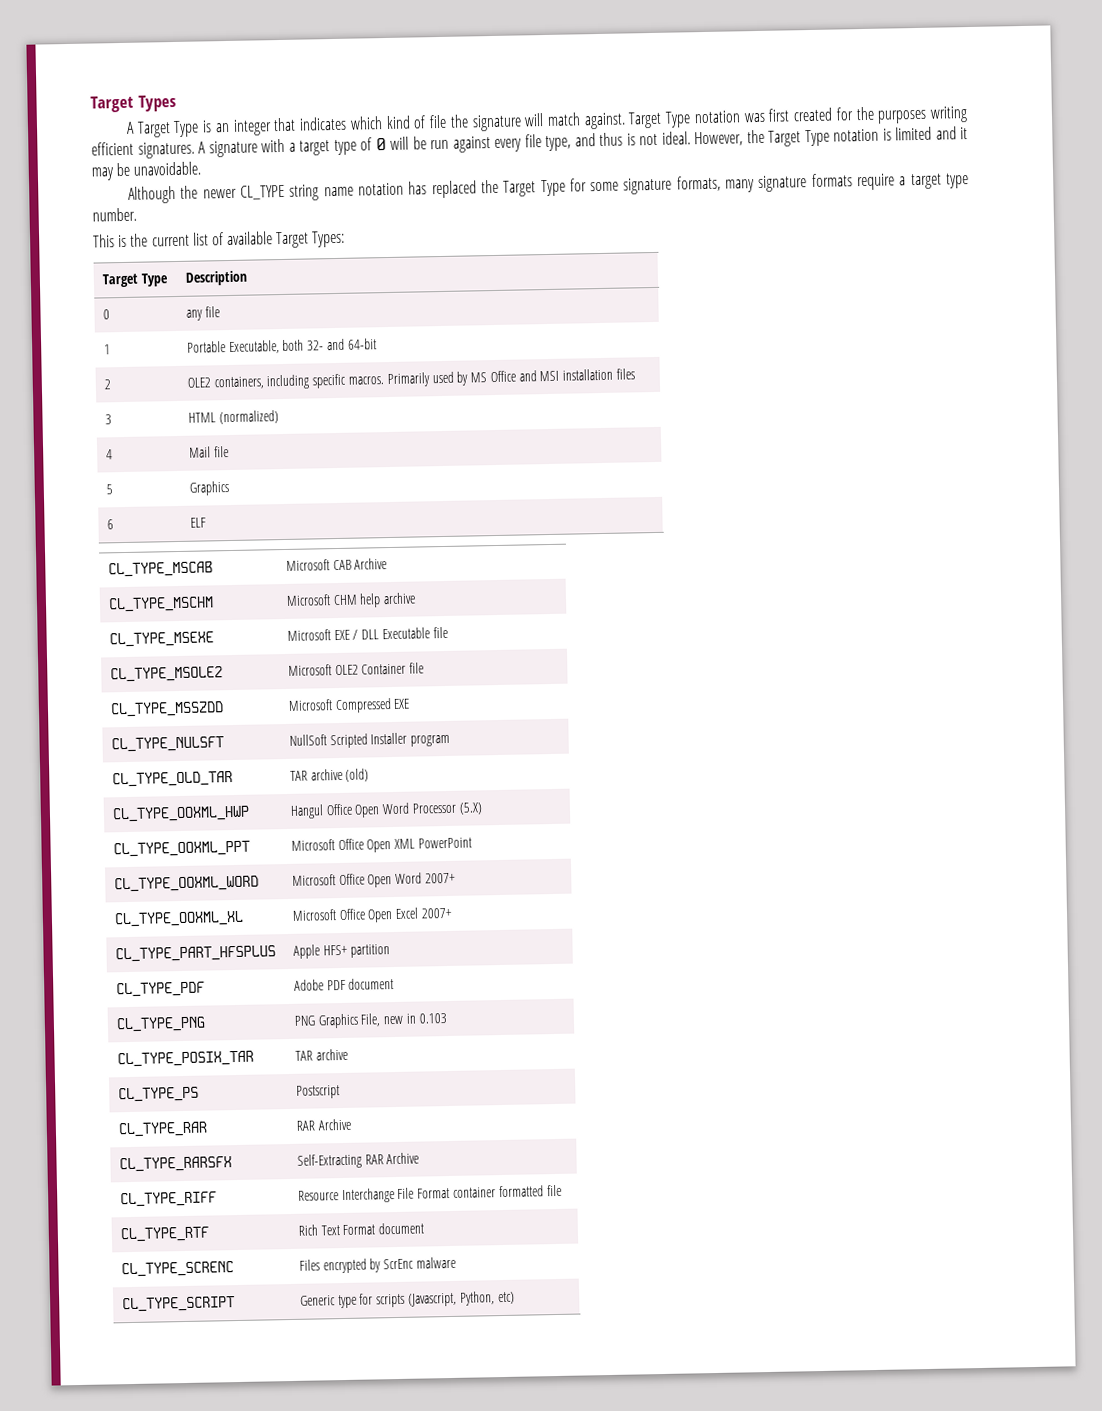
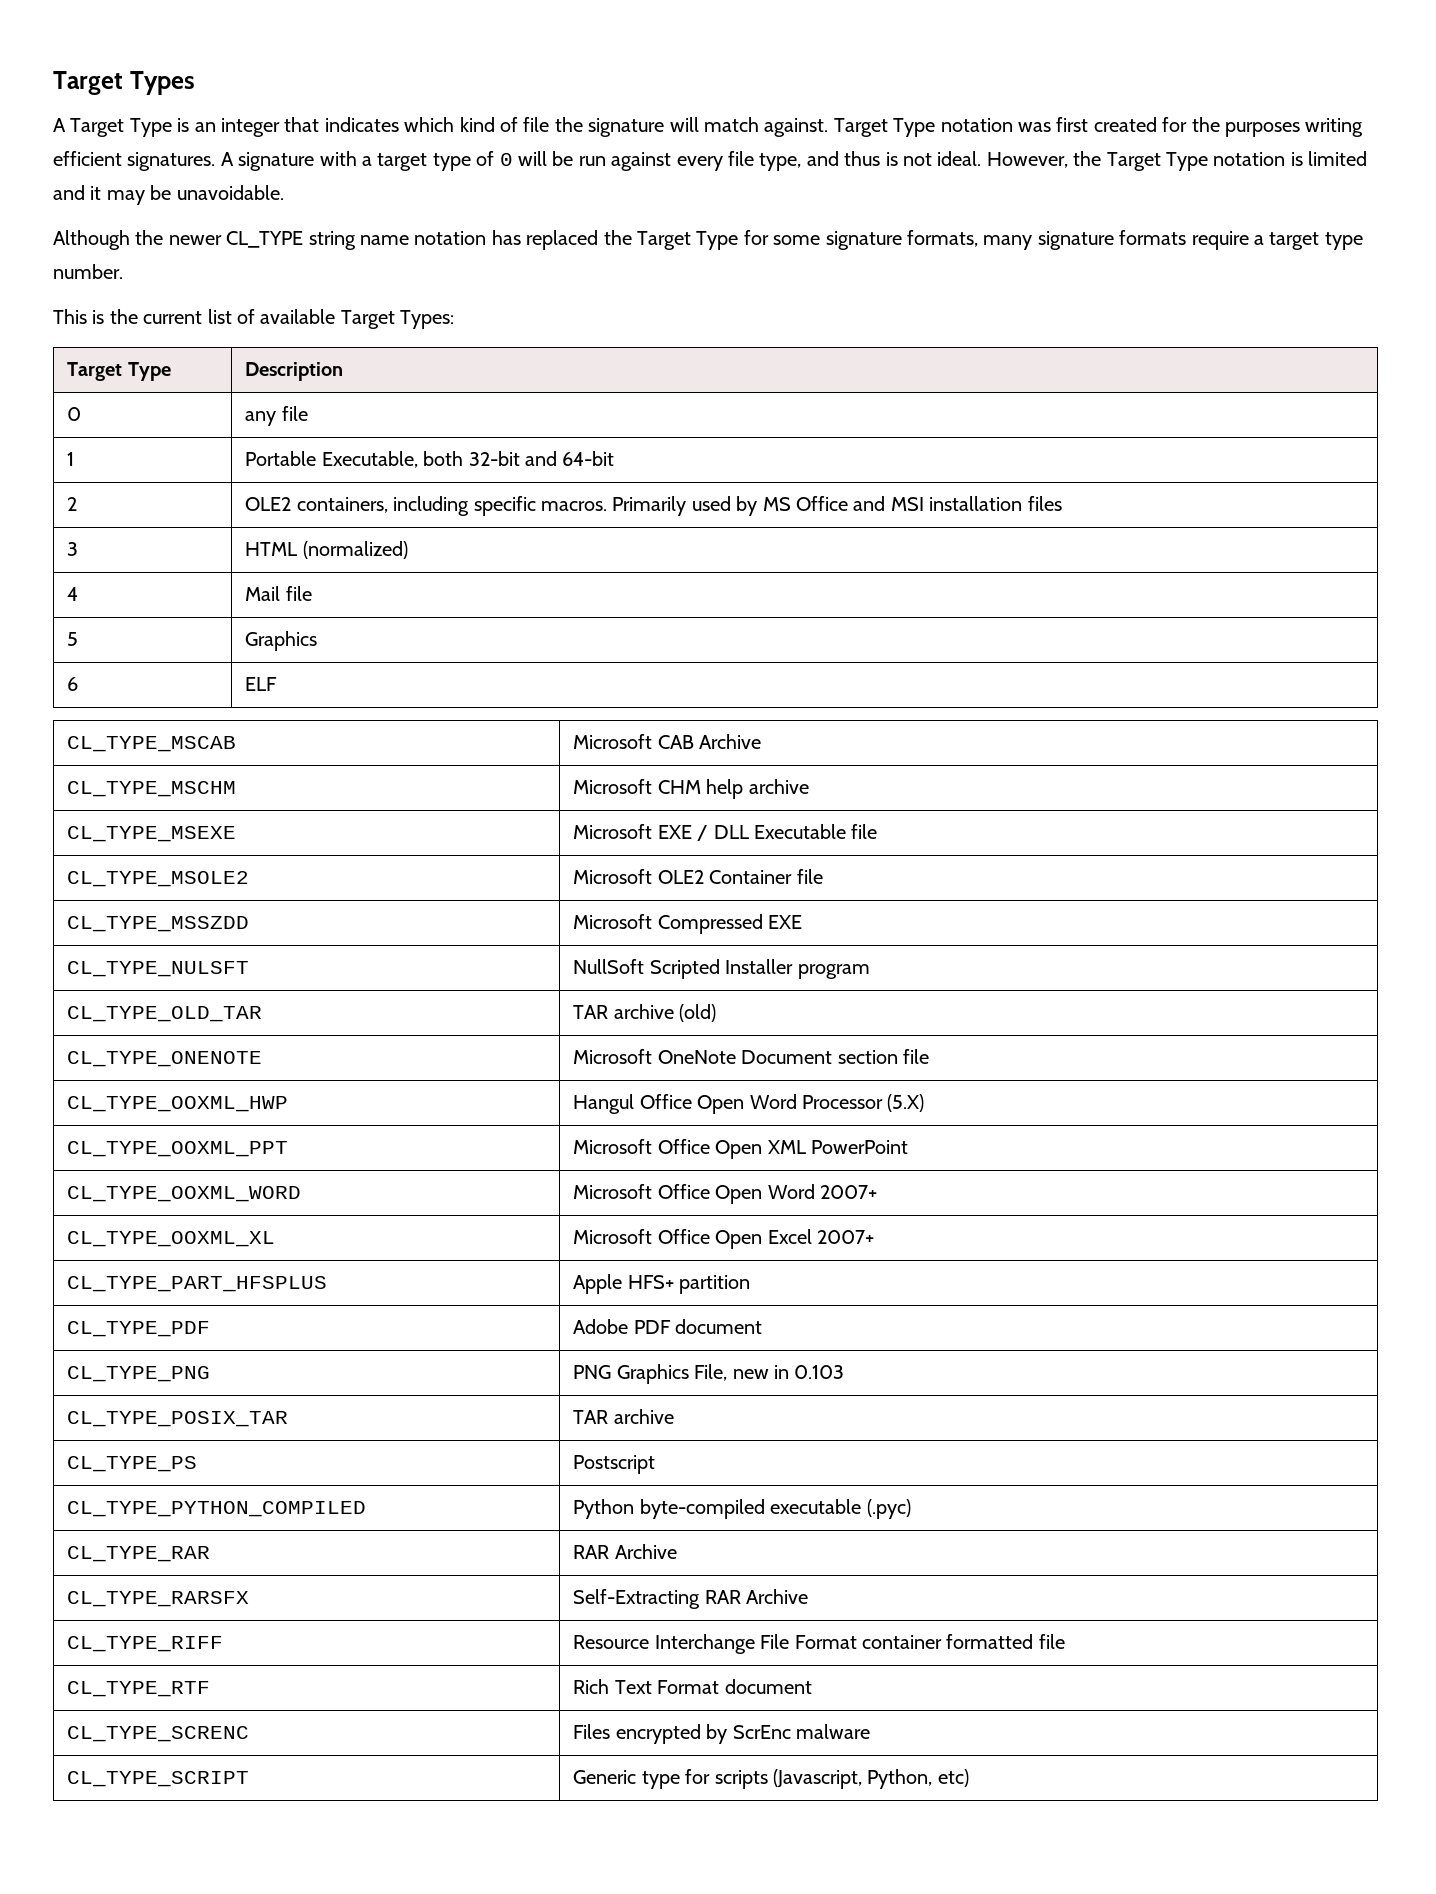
- 1 | Portable Executable, both 32- and 64-bit
+ 1 | Portable Executable, both 32-bit and 64-bit
+ CL_TYPE_ONENOTE | Microsoft OneNote Document section file
+ CL_TYPE_PYTHON_COMPILED | Python byte-compiled executable (.pyc)

